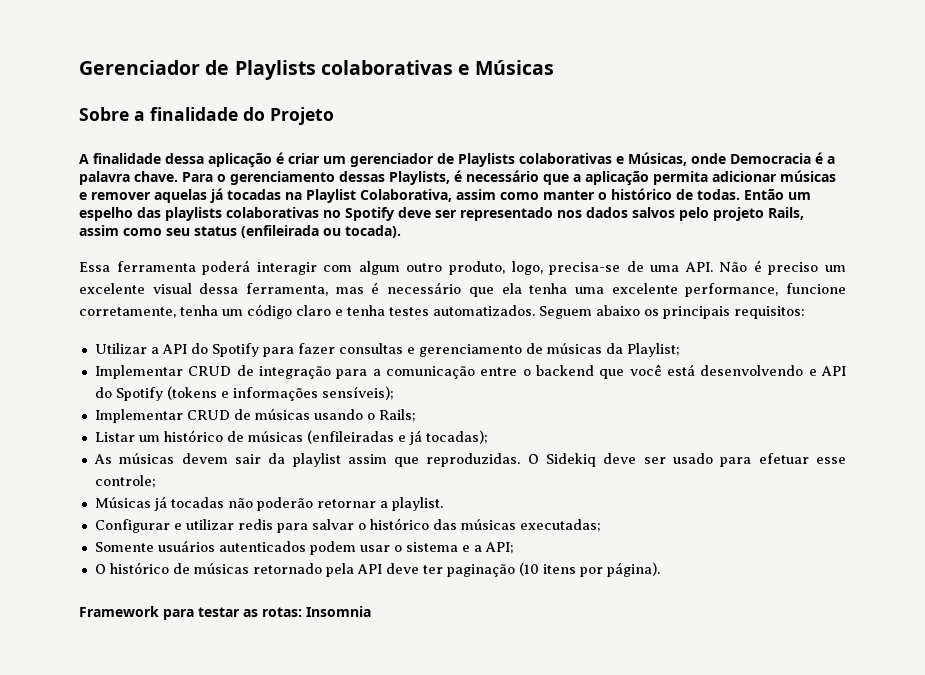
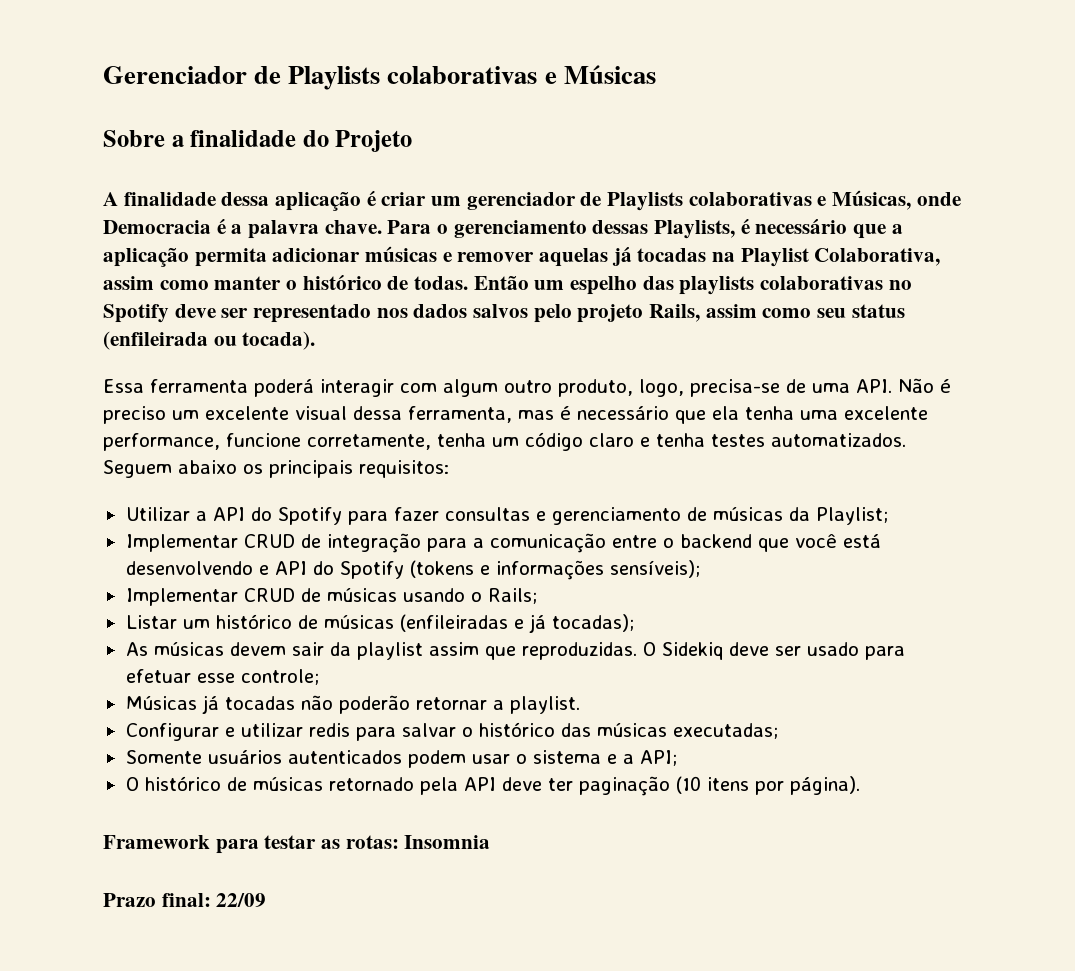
+ Prazo final: 22/09

